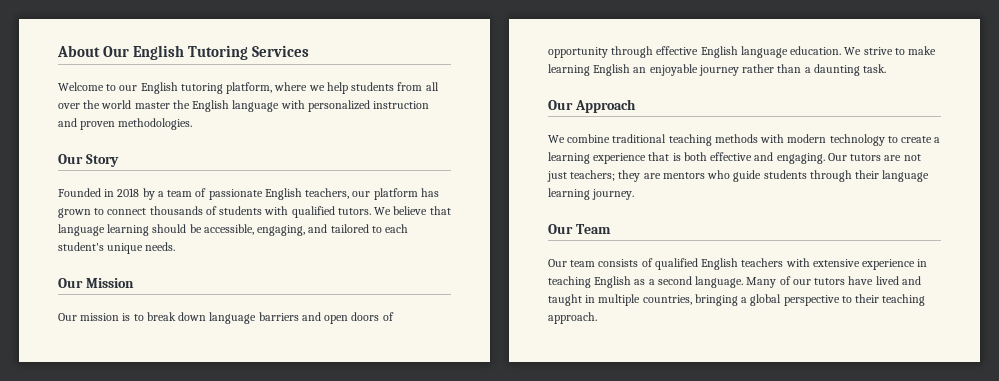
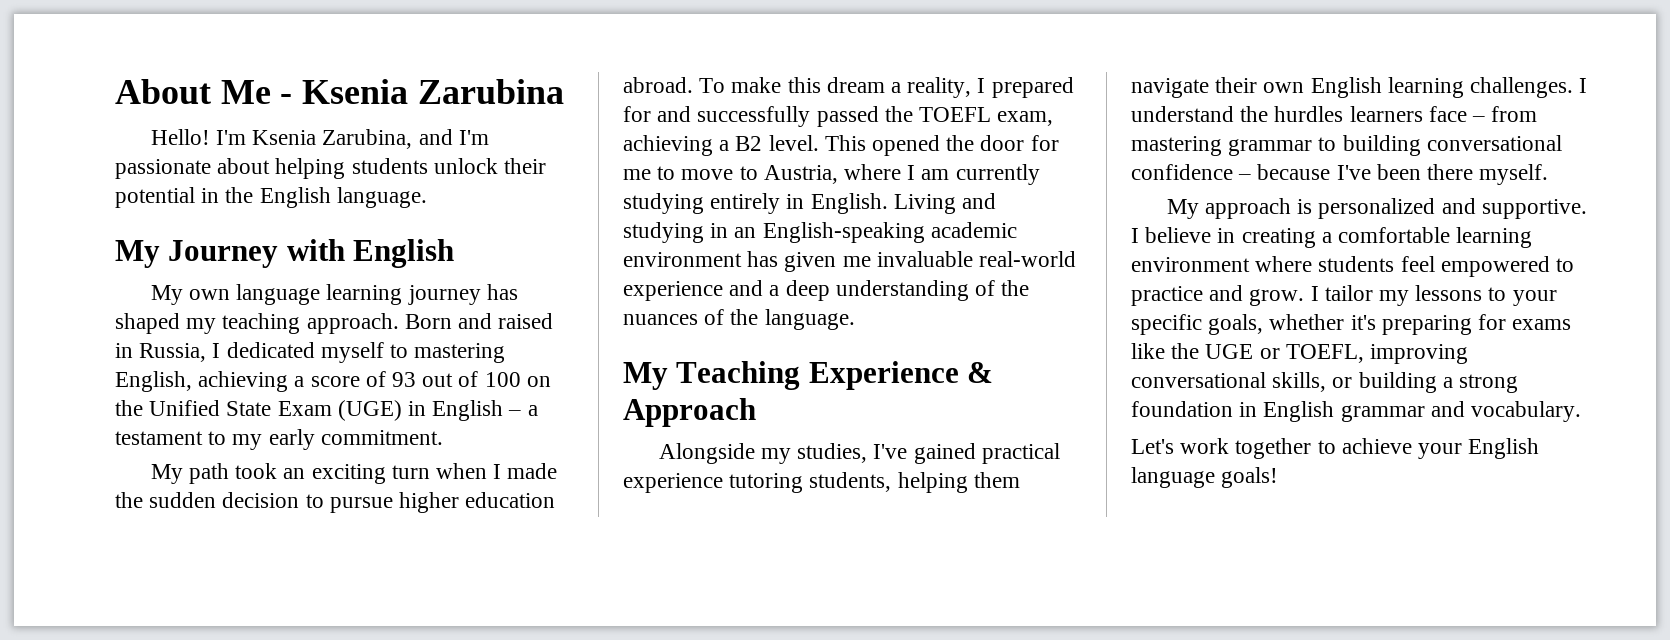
- About Our English Tutoring Services
- Welcome to our English tutoring platform, where we help students from all over the world master the English language with personalized instruction and proven methodologies.
- Our Story
- Founded in 2018 by a team of passionate English teachers, our platform has grown to connect thousands of students with qualified tutors. We believe that language learning should be accessible, engaging, and tailored to each student's unique needs.
- Our Mission
- Our mission is to break down language barriers and open doors of opportunity through effective English language education. We strive to make learning English an enjoyable journey rather than a daunting task.
- Our Approach
- We combine traditional teaching methods with modern technology to create a learning experience that is both effective and engaging. Our tutors are not just teachers; they are mentors who guide students through their language learning journey.
- Our Team
- Our team consists of qualified English teachers with extensive experience in teaching English as a second language. Many of our tutors have lived and taught in multiple countries, bringing a global perspective to their teaching approach.
+ About Me - Ksenia Zarubina
+ Hello! I'm Ksenia Zarubina, and I'm passionate about helping students unlock their potential in the English language.
+ My Journey with English
+ My own language learning journey has shaped my teaching approach. Born and raised in Russia, I dedicated myself to mastering English, achieving a score of 93 out of 100 on the Unified State Exam (UGE) in English – a testament to my early commitment.
+ My path took an exciting turn when I made the sudden decision to pursue higher education abroad. To make this dream a reality, I prepared for and successfully passed the TOEFL exam, achieving a B2 level. This opened the door for me to move to Austria, where I am currently studying entirely in English. Living and studying in an English-speaking academic environment has given me invaluable real-world experience and a deep understanding of the nuances of the language.
+ My Teaching Experience & Approach
+ Alongside my studies, I've gained practical experience tutoring students, helping them navigate their own English learning challenges. I understand the hurdles learners face – from mastering grammar to building conversational confidence – because I've been there myself.
+ My approach is personalized and supportive. I believe in creating a comfortable learning environment where students feel empowered to practice and grow. I tailor my lessons to your specific goals, whether it's preparing for exams like the UGE or TOEFL, improving conversational skills, or building a strong foundation in English grammar and vocabulary.
+ Let's work together to achieve your English language goals!

